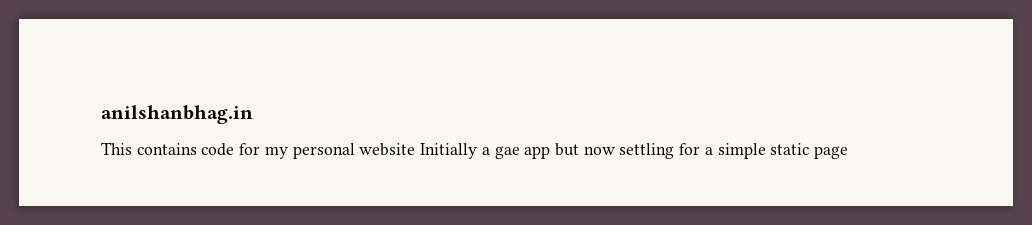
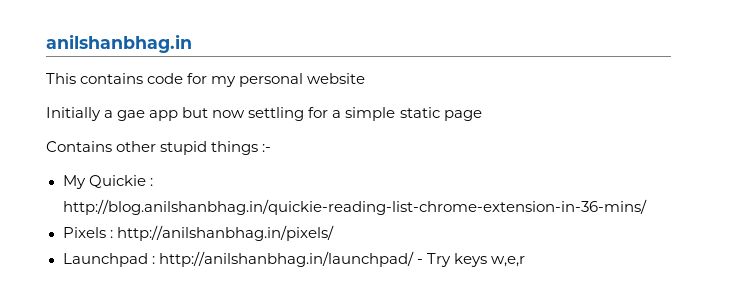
- This contains code for my personal website Initially a gae app but now settling for a simple static page
+ This contains code for my personal website
+ Initially a gae app but now settling for a simple static page
+ Contains other stupid things :-
+ My Quickie : http://blog.anilshanbhag.in/quickie-reading-list-chrome-extension-in-36-mins/
+ Pixels : http://anilshanbhag.in/pixels/
+ Launchpad : http://anilshanbhag.in/launchpad/ - Try keys w,e,r

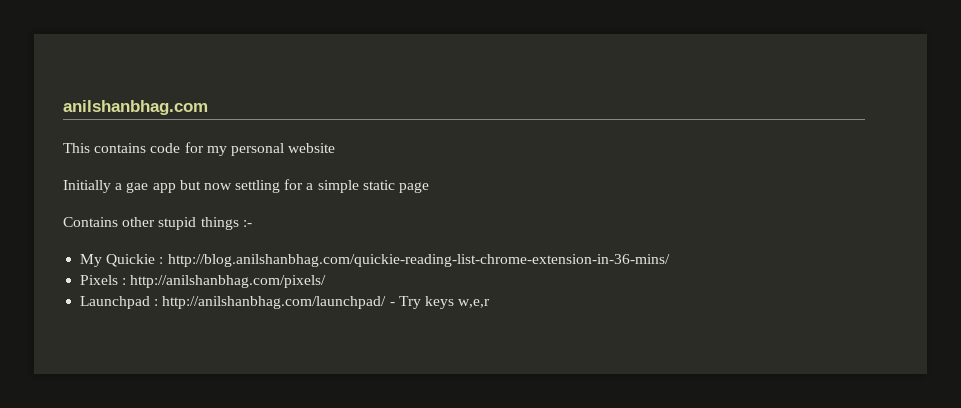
- anilshanbhag.in
+ anilshanbhag.com
- My Quickie : http://blog.anilshanbhag.in/quickie-reading-list-chrome-extension-in-36-mins/
+ My Quickie : http://blog.anilshanbhag.com/quickie-reading-list-chrome-extension-in-36-mins/
- Pixels : http://anilshanbhag.in/pixels/
+ Pixels : http://anilshanbhag.com/pixels/
- Launchpad : http://anilshanbhag.in/launchpad/ - Try keys w,e,r
+ Launchpad : http://anilshanbhag.com/launchpad/ - Try keys w,e,r

